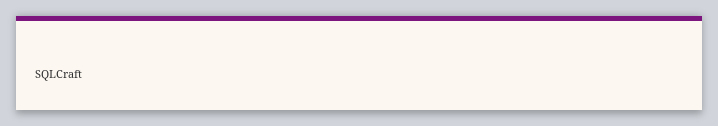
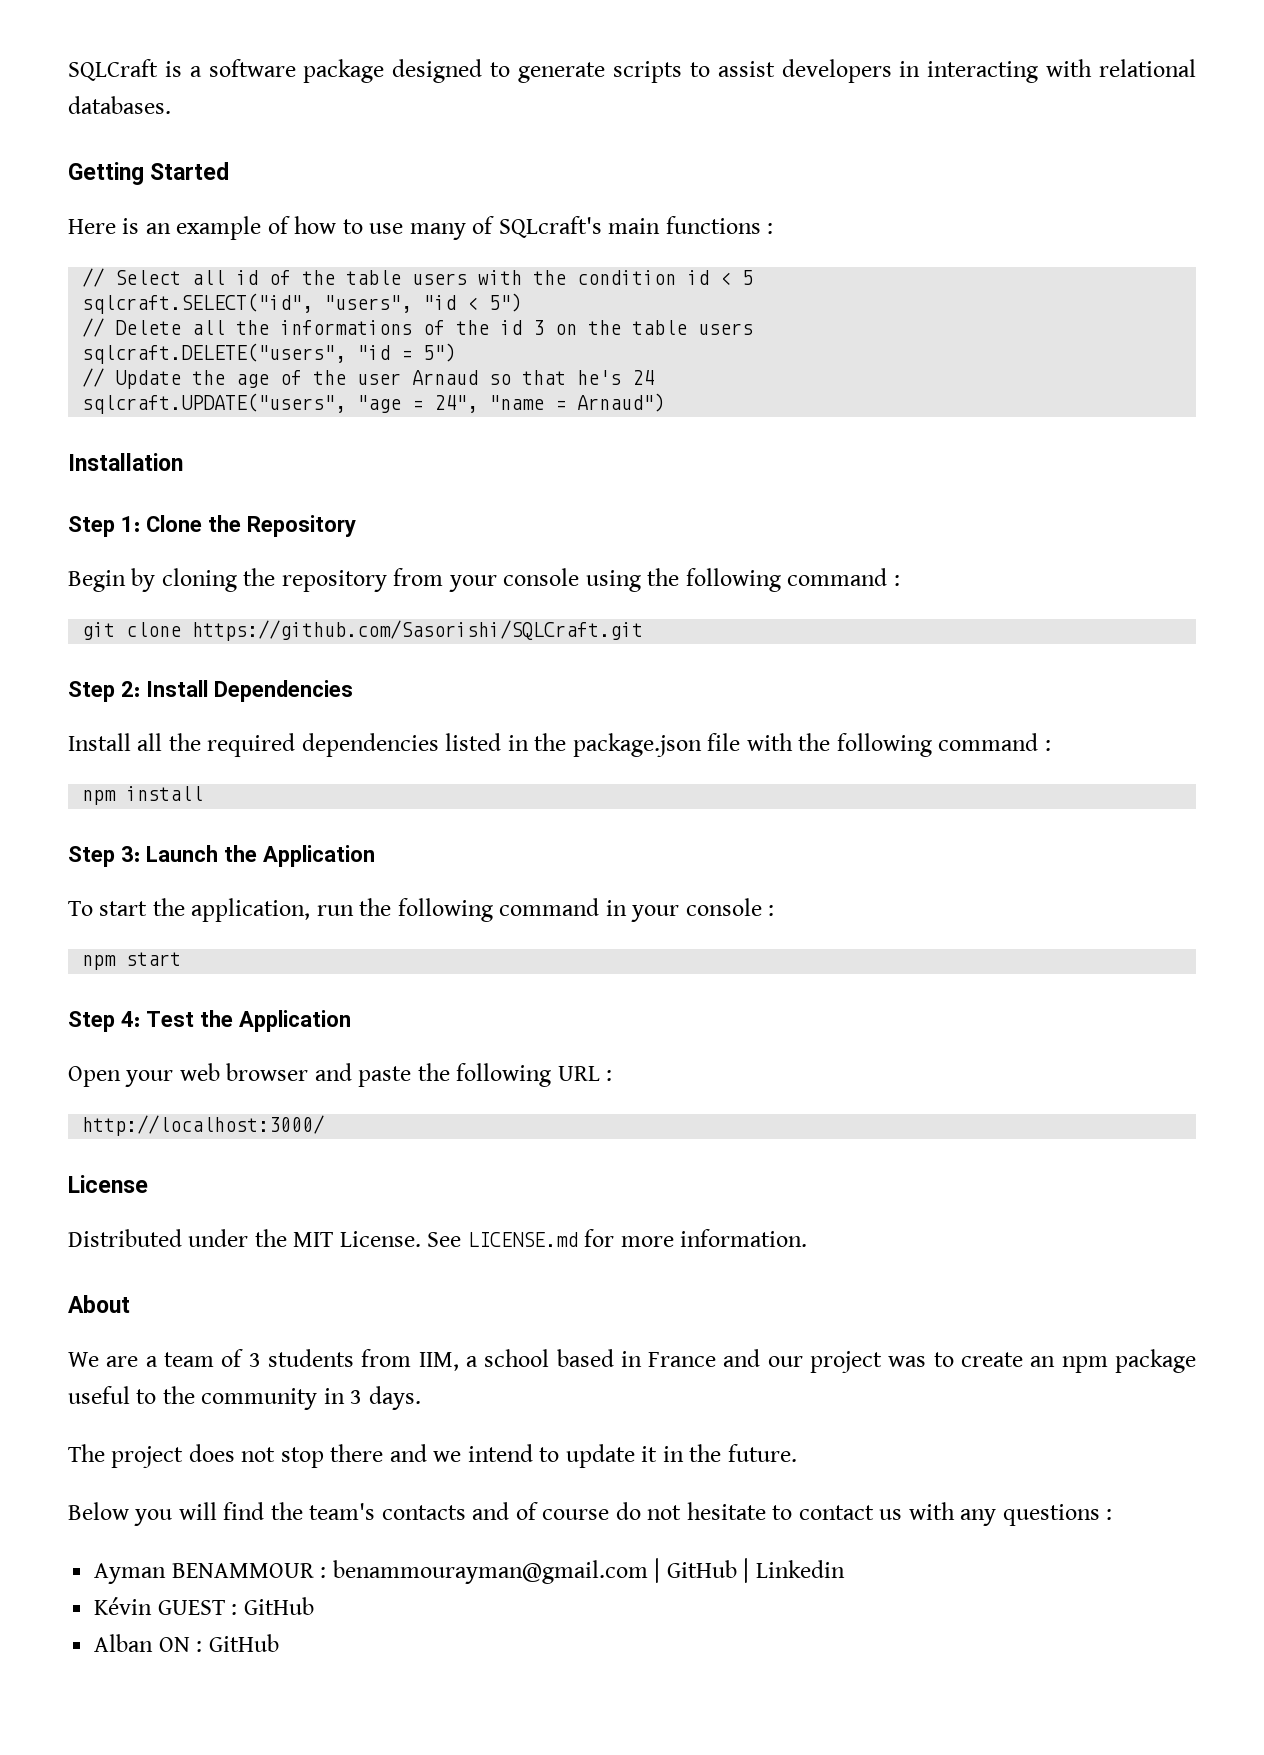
- SQLCraft
+ SQLCraft is a software package designed to generate scripts to assist developers in interacting with relational databases.
+ Getting Started
+ Here is an example of how to use many of SQLcraft's main functions :
+ // Select all id of the table users with the condition id < 5
+ sqlcraft.SELECT("id", "users", "id < 5")
+ // Delete all the informations of the id 3 on the table users
+ sqlcraft.DELETE("users", "id = 5")
+ // Update the age of the user Arnaud so that he's 24
+ sqlcraft.UPDATE("users", "age = 24", "name = Arnaud")
+ Installation
+ Step 1: Clone the Repository
+ Begin by cloning the repository from your console using the following command :
+ git clone https://github.com/Sasorishi/SQLCraft.git
+ Step 2: Install Dependencies
+ Install all the required dependencies listed in the package.json file with the following command :
+ npm install
+ Step 3: Launch the Application
+ To start the application, run the following command in your console :
+ npm start
+ Step 4: Test the Application
+ Open your web browser and paste the following URL :
+ http://localhost:3000/
+ License
+ Distributed under the MIT License. See LICENSE.md for more information.
+ About
+ We are a team of 3 students from IIM, a school based in France and our project was to create an npm package useful to the community in 3 days.
+ The project does not stop there and we intend to update it in the future.
+ Below you will find the team's contacts and of course do not hesitate to contact us with any questions :
+ Ayman BENAMMOUR : benammourayman@gmail.com | GitHub | Linkedin
+ Kévin GUEST : GitHub
+ Alban ON : GitHub

